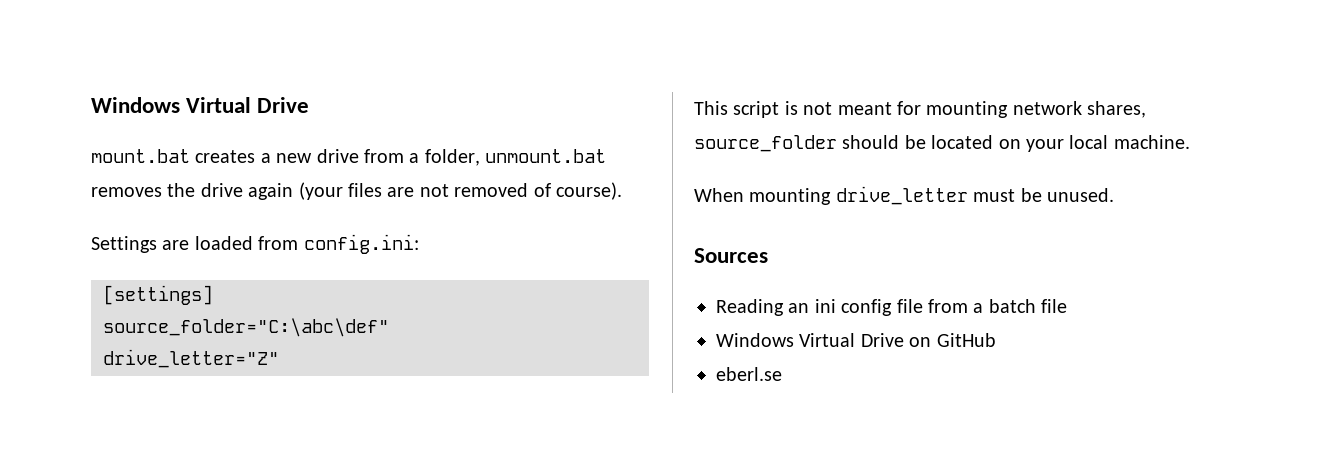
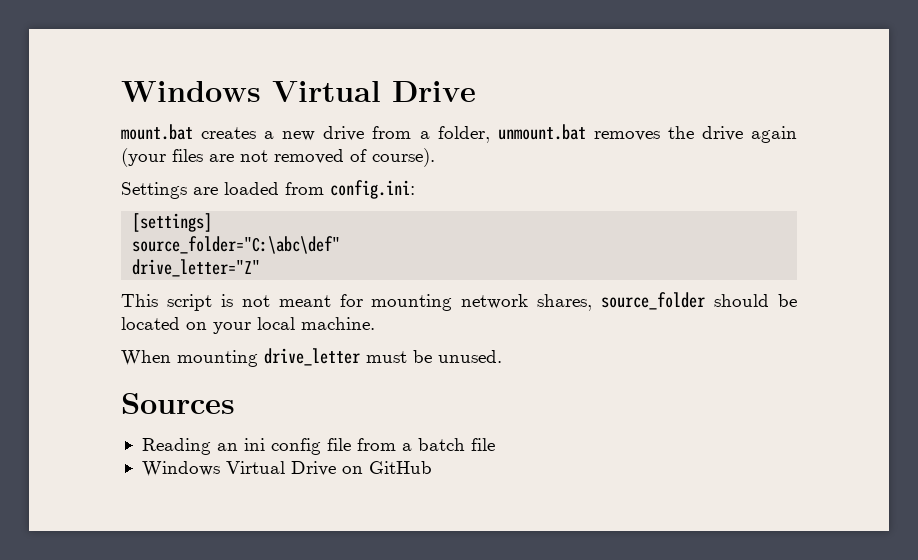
- eberl.se

